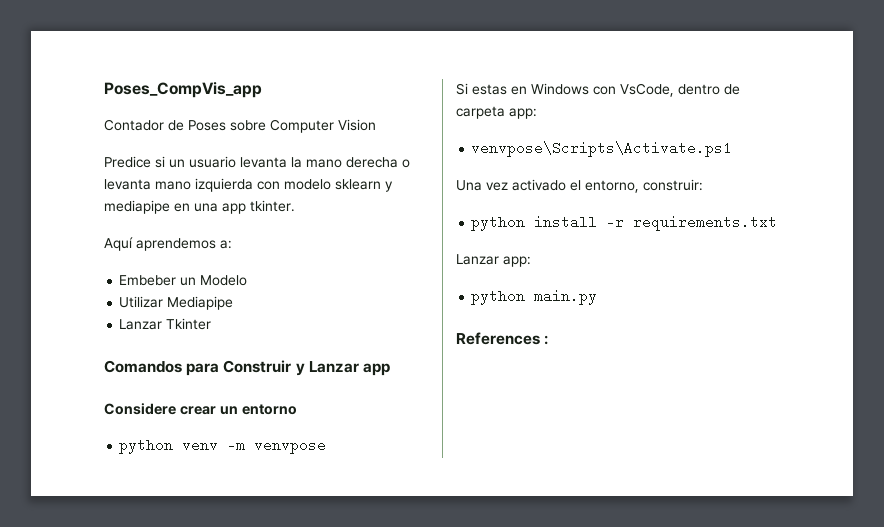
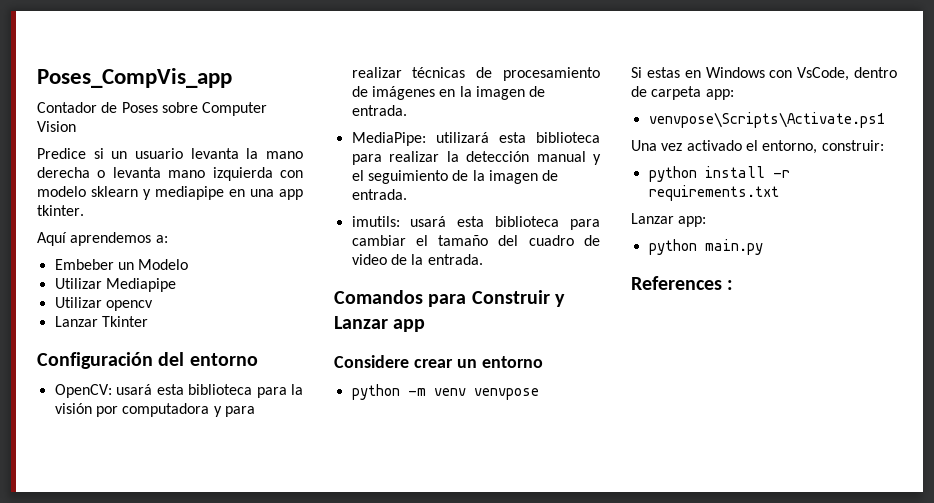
+ Utilizar opencv
+ Configuración del entorno
+ OpenCV: usará esta biblioteca para la visión por computadora y para realizar técnicas de procesamiento de imágenes en la imagen de entrada.
+ MediaPipe: utilizará esta biblioteca para realizar la detección manual y el seguimiento de la imagen de entrada.
+ imutils: usará esta biblioteca para cambiar el tamaño del cuadro de video de la entrada.
- python venv -m venvpose
+ python -m venv venvpose

